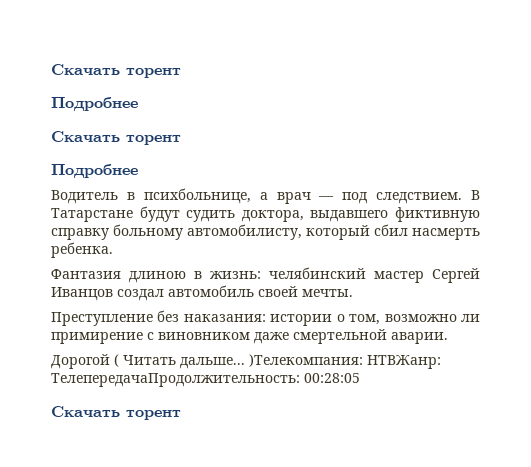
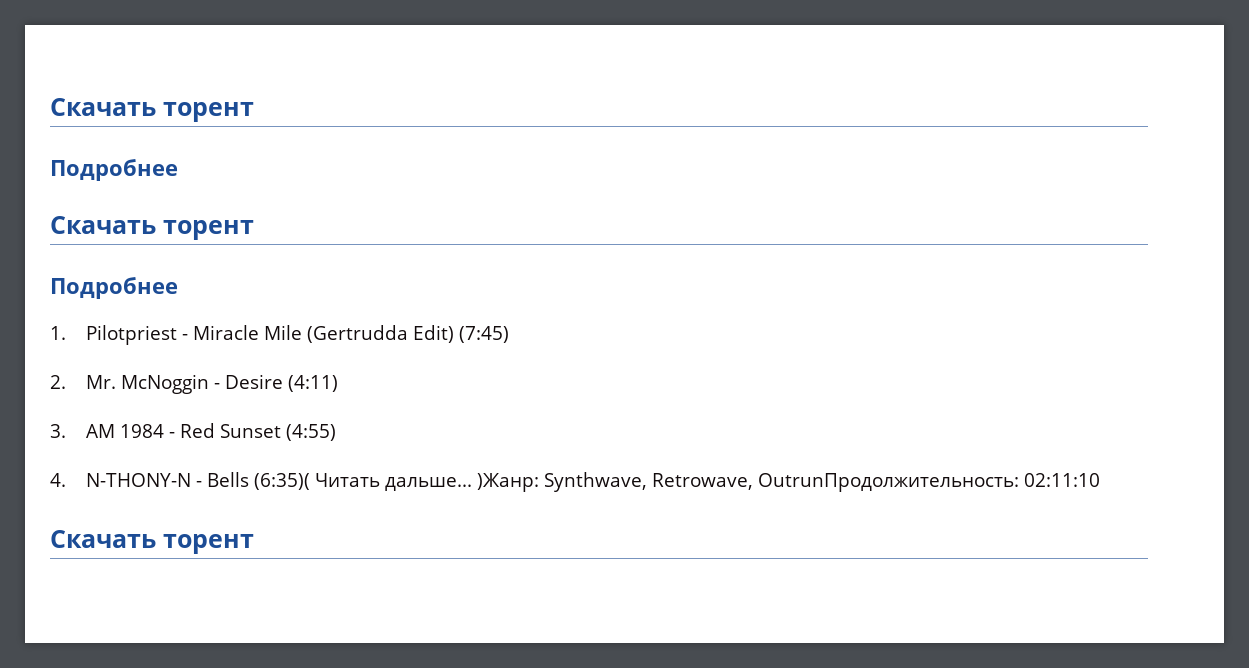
- Водитель в психбольнице, а врач — под следствием. В Татарстане будут судить доктора, выдавшего фиктивную справку больному автомобилисту, который сбил насмерть ребенка.
- Фантазия длиною в жизнь: челябинский мастер Сергей Иванцов создал автомобиль своей мечты.
- Преступление без наказания: истории о том, возможно ли примирение с виновником даже смертельной аварии.
- Дорогой ( Читать дальше... )Телекомпания: НТВЖанр: ТелепередачаПродолжительность: 00:28:05
+ 1. Pilotpriest - Miracle Mile (Gertrudda Edit) (7:45)
+ 2. Mr. McNoggin - Desire (4:11)
+ 3. AM 1984 - Red Sunset (4:55)
+ 4. N-THONY-N - Bells (6:35)( Читать дальше... )Жанр: Synthwave, Retrowave, OutrunПродолжительность: 02:11:10

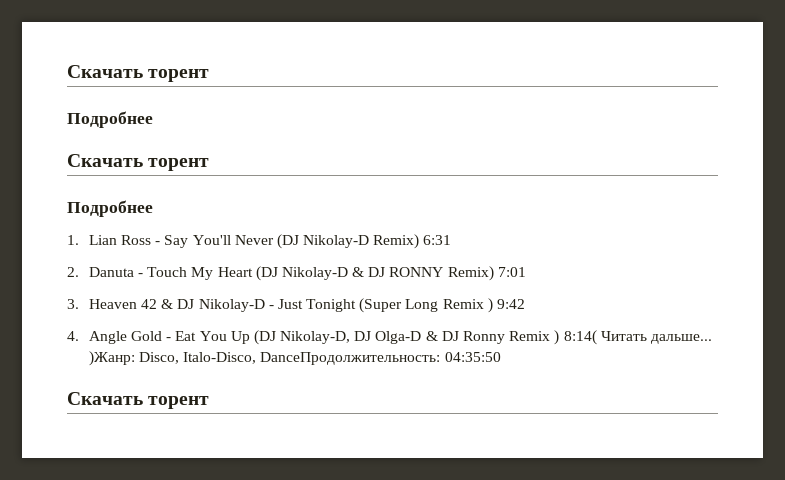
- 1. Pilotpriest - Miracle Mile (Gertrudda Edit) (7:45)
- 2. Mr. McNoggin - Desire (4:11)
- 3. AM 1984 - Red Sunset (4:55)
- 4. N-THONY-N - Bells (6:35)( Читать дальше... )Жанр: Synthwave, Retrowave, OutrunПродолжительность: 02:11:10
+ 1. Lian Ross - Say You'll Never (DJ Nikolay-D Remix) 6:31
+ 2. Danuta - Touch My Heart (DJ Nikolay-D & DJ RONNY Remix) 7:01
+ 3. Heaven 42 & DJ Nikolay-D - Just Tonight (Super Long Remix ) 9:42
+ 4. Angle Gold - Eat You Up (DJ Nikolay-D, DJ Olga-D & DJ Ronny Remix ) 8:14( Читать дальше... )Жанр: Disco, Italo-Disco, DanceПродолжительность: 04:35:50

